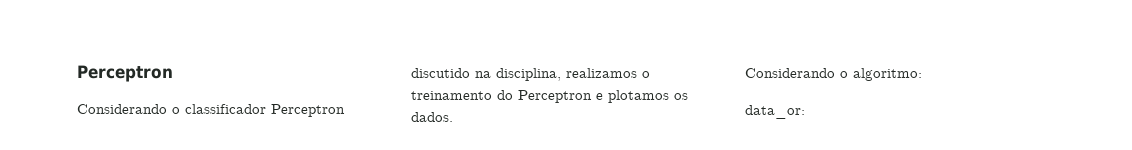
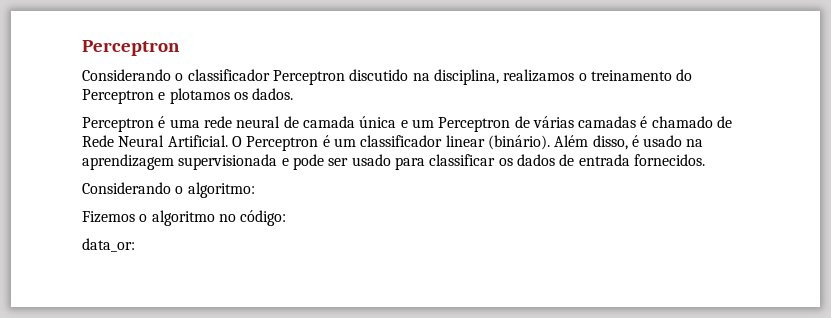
+ Perceptron é uma rede neural de camada única e um Perceptron de várias camadas é chamado de Rede Neural Artificial. O Perceptron é um classificador linear (binário). Além disso, é usado na aprendizagem supervisionada e pode ser usado para classificar os dados de entrada fornecidos.
  Considerando o algoritmo:
+ Fizemos o algoritmo no código:

